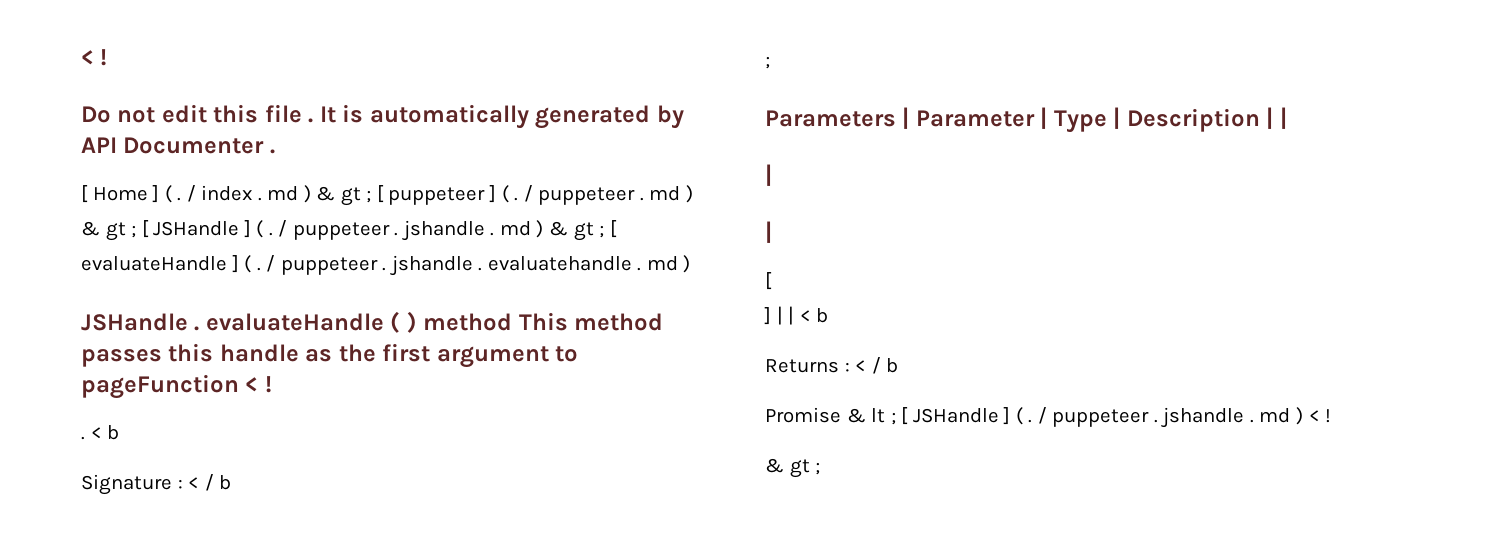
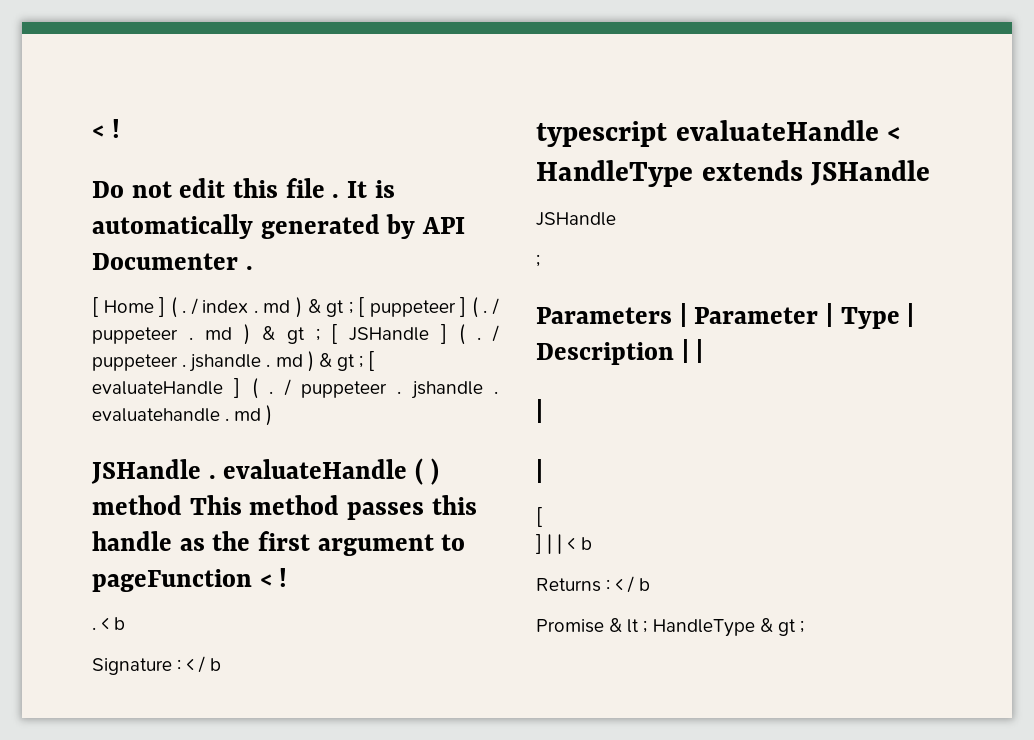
+ typescript evaluateHandle < HandleType extends JSHandle
+ JSHandle
- Promise & lt ; [ JSHandle ] ( . / puppeteer . jshandle . md ) < !
- & gt ;
+ Promise & lt ; HandleType & gt ;

